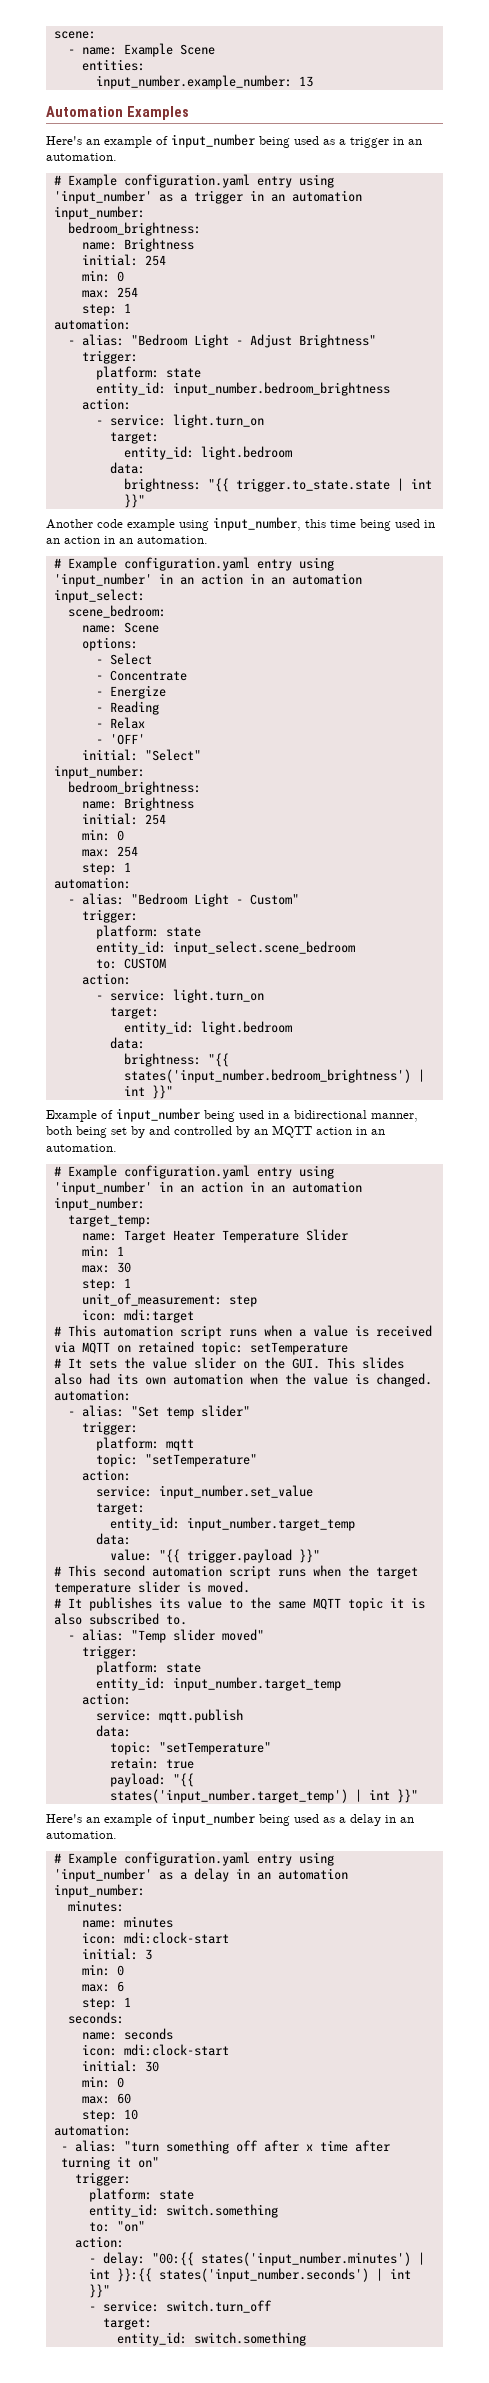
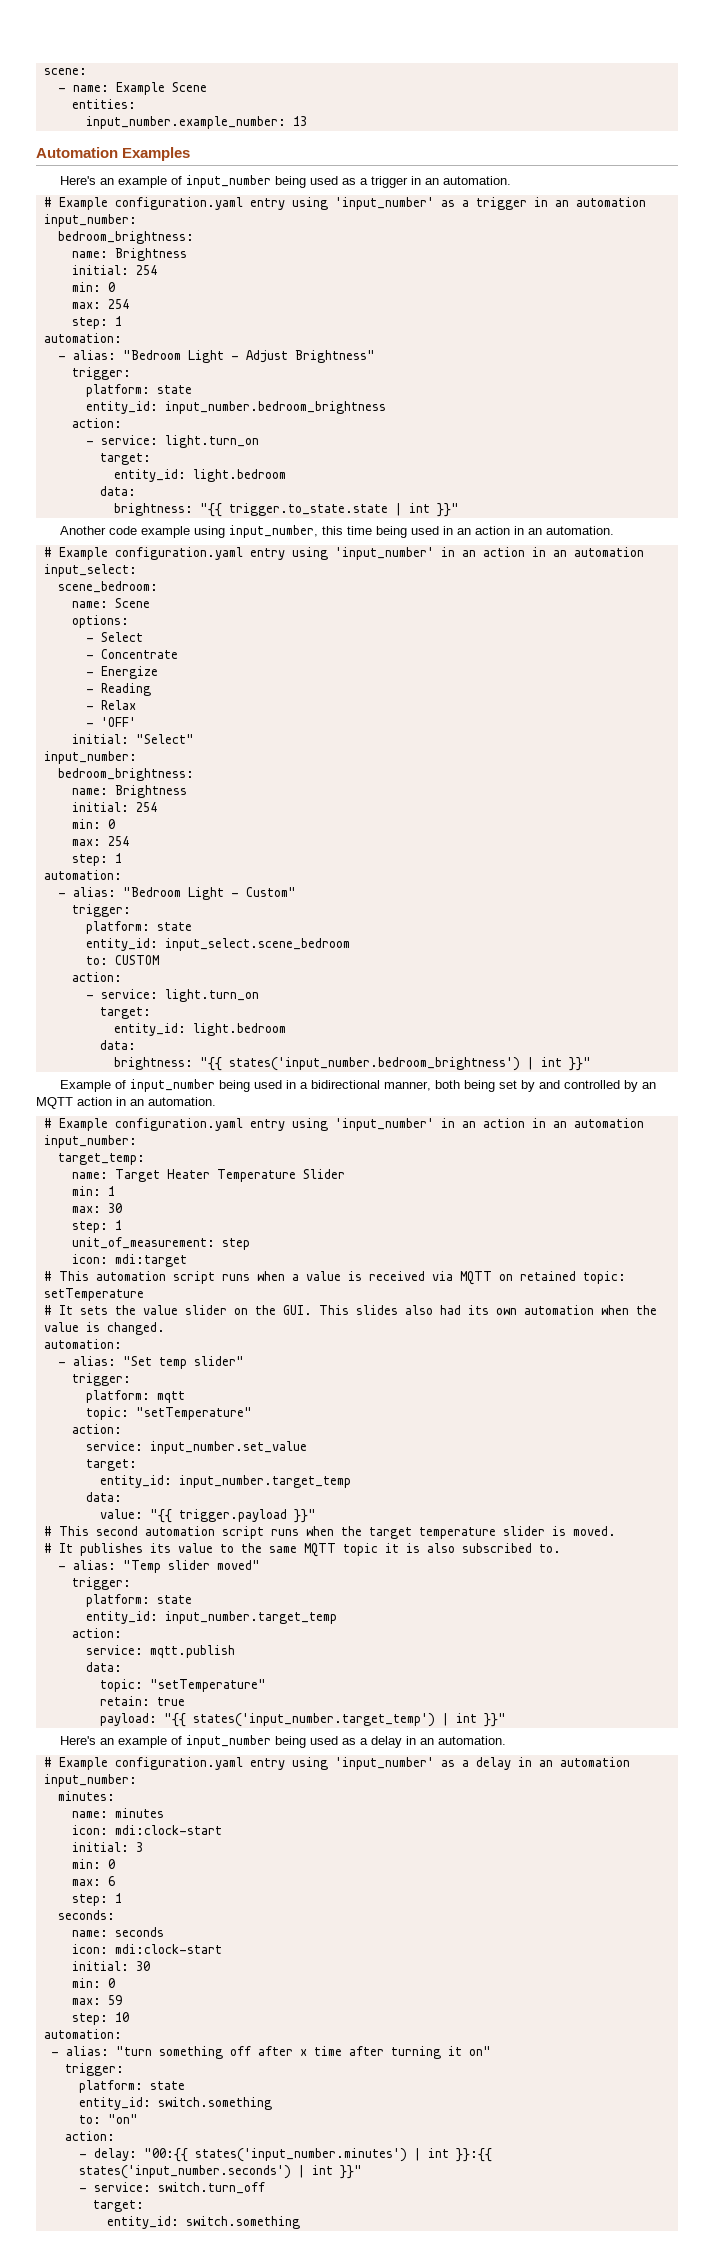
- max: 60
+ max: 59

